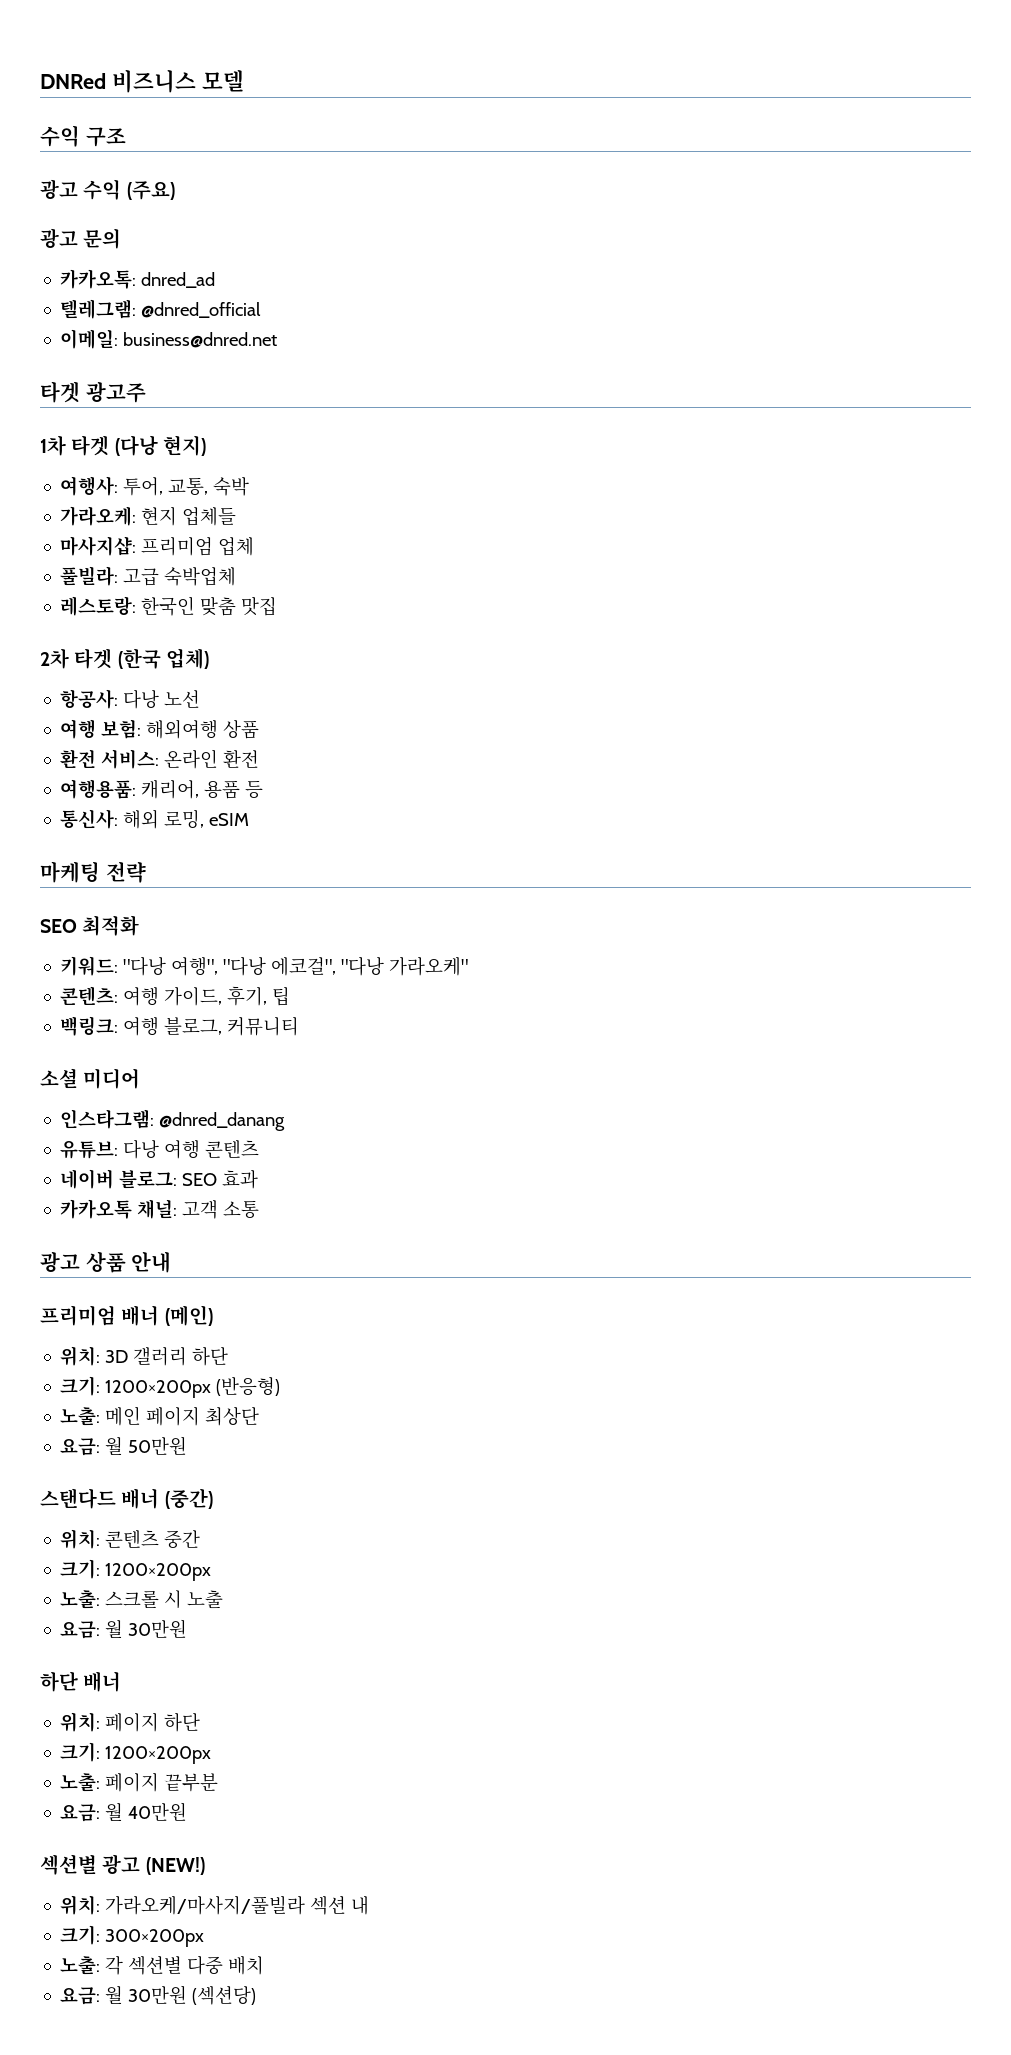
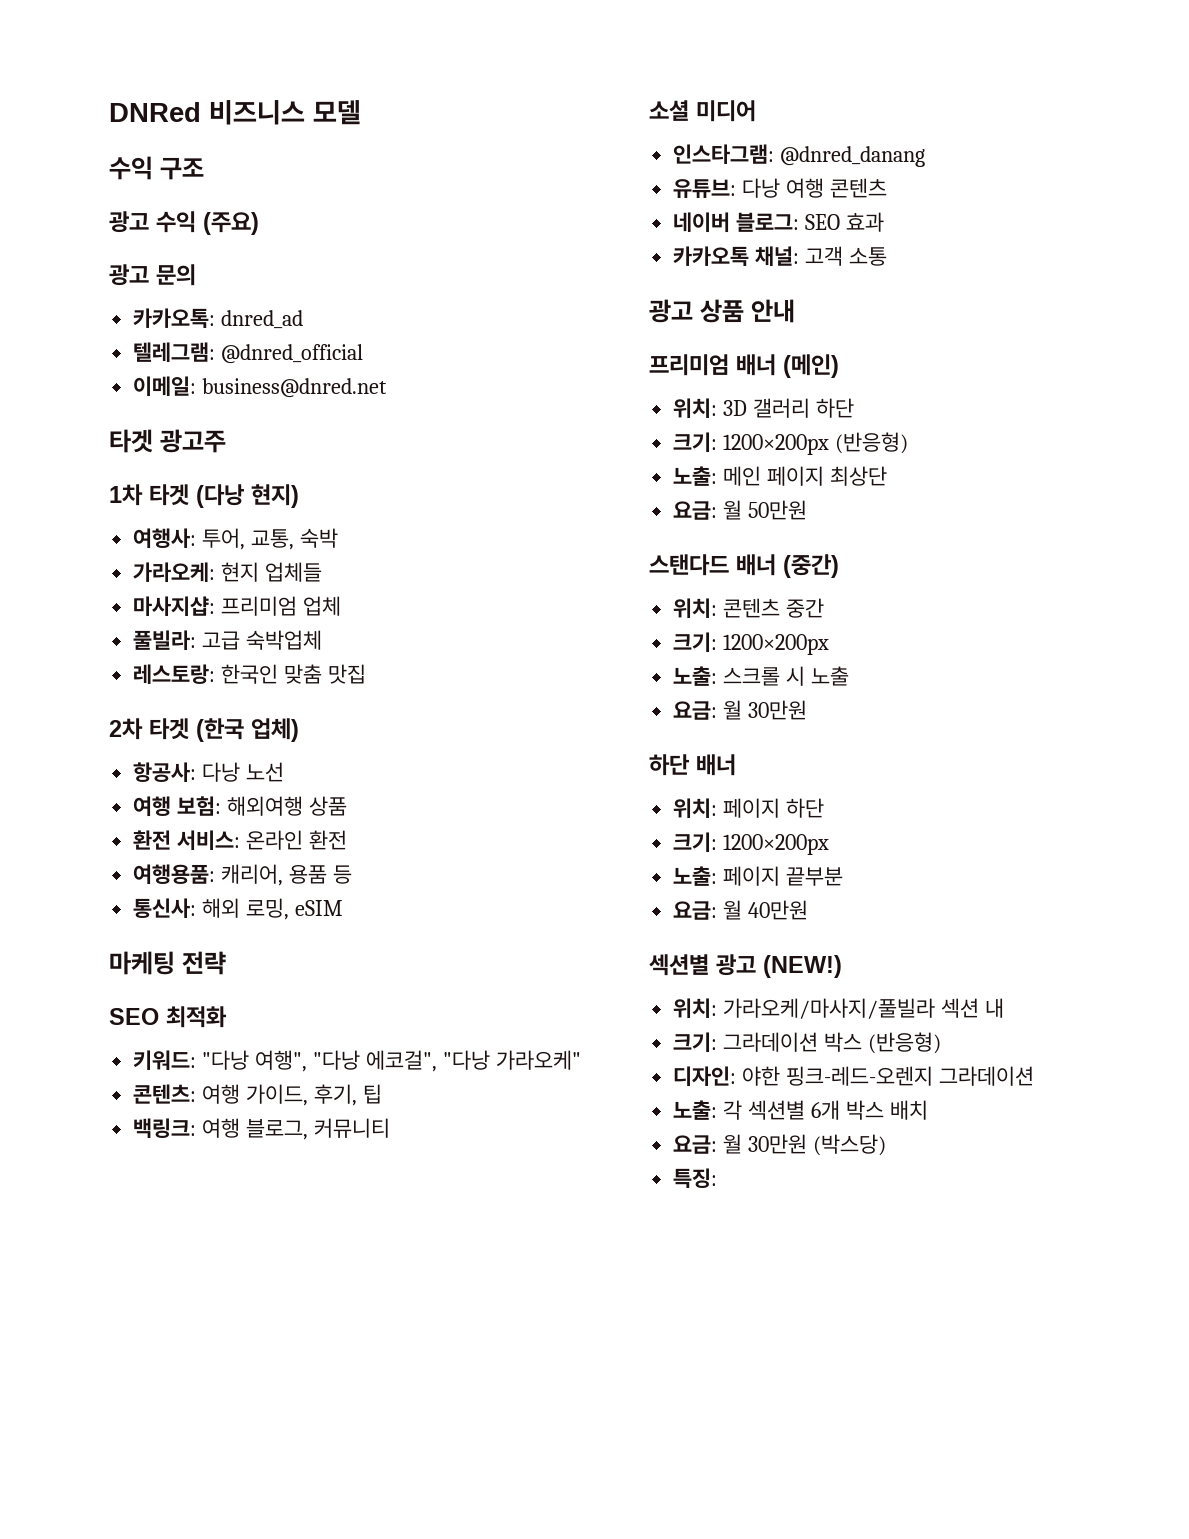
- 크기: 300×200px
+ 크기: 그라데이션 박스 (반응형)
+ 디자인: 야한 핑크-레드-오렌지 그라데이션
- 노출: 각 섹션별 다중 배치
+ 노출: 각 섹션별 6개 박스 배치
- 요금: 월 30만원 (섹션당)
+ 요금: 월 30만원 (박스당)
+ 특징:

